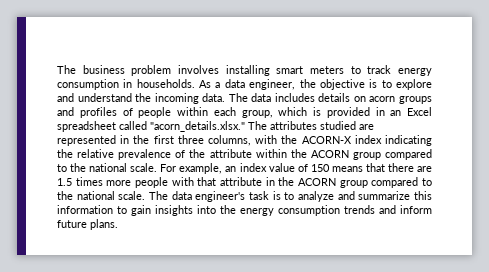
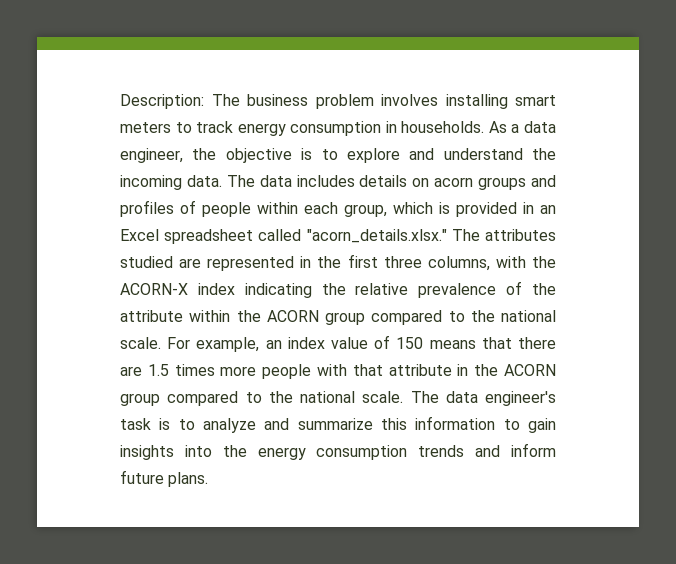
- The business problem involves installing smart meters to track energy consumption in households.
+ Description: The business problem involves installing smart meters to track energy consumption in households.

